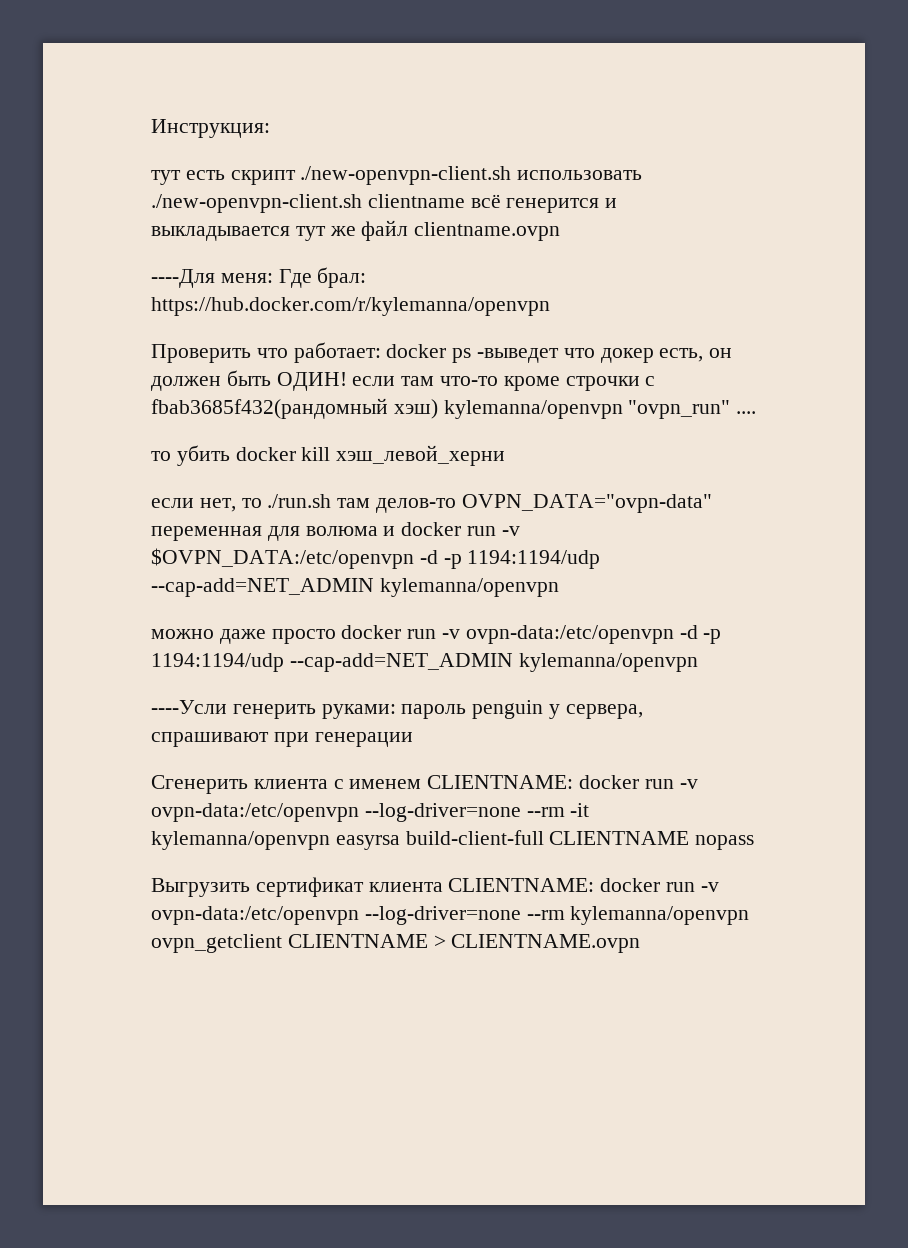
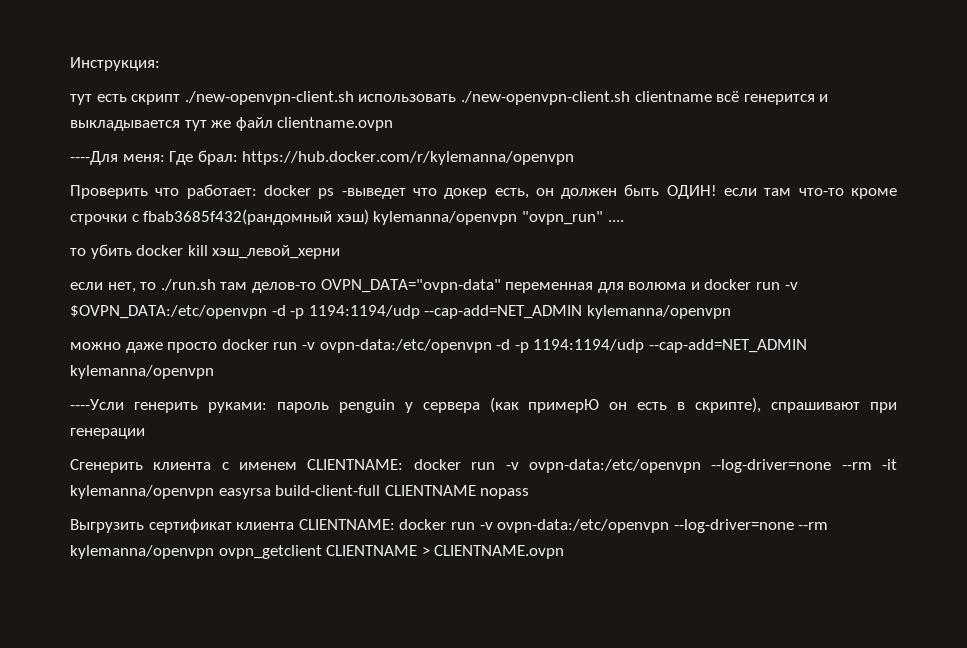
- ----Усли генерить руками: пароль penguin у сервера, спрашивают при генерации
+ ----Усли генерить руками: пароль penguin у сервера (как примерЮ он есть в скрипте), спрашивают при генерации

